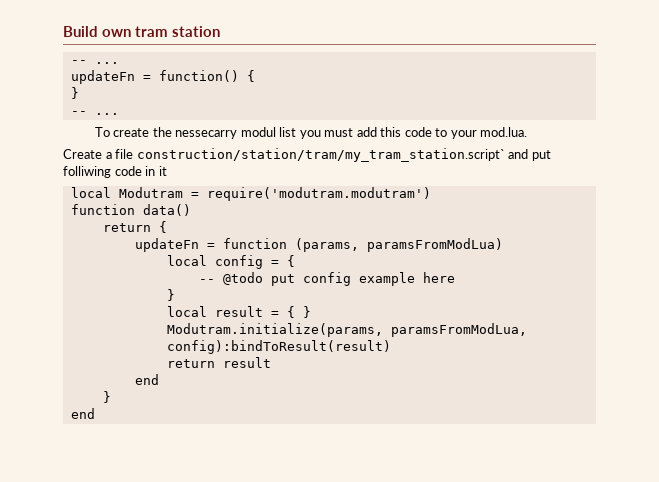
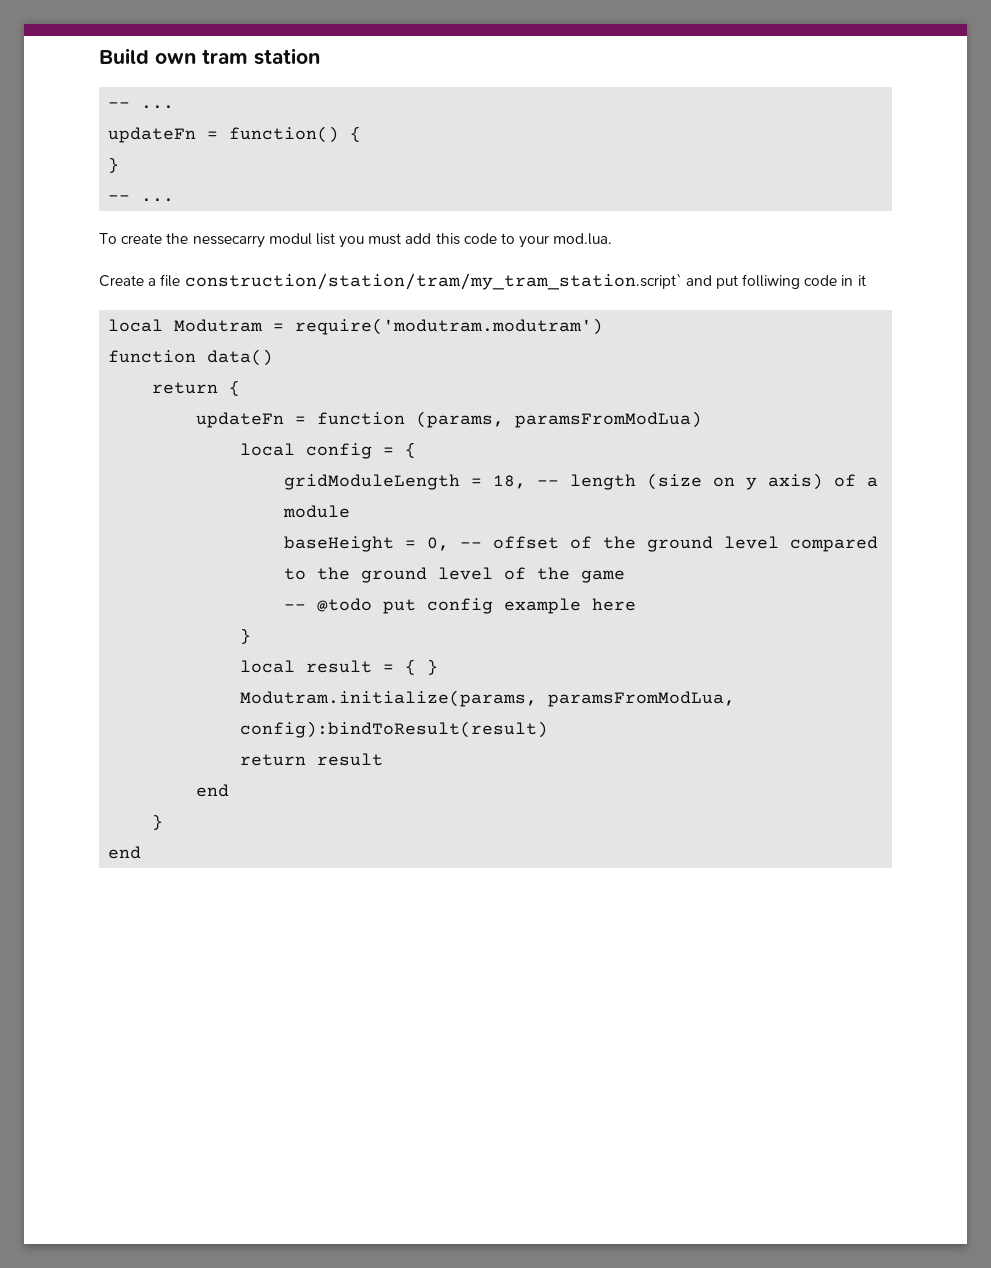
+ gridModuleLength = 18, -- length (size on y axis) of a module
+ baseHeight = 0, -- offset of the ground level compared to the ground level of the game

